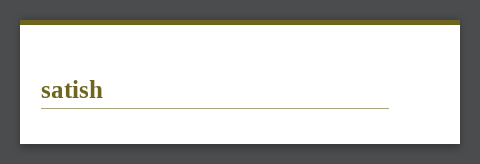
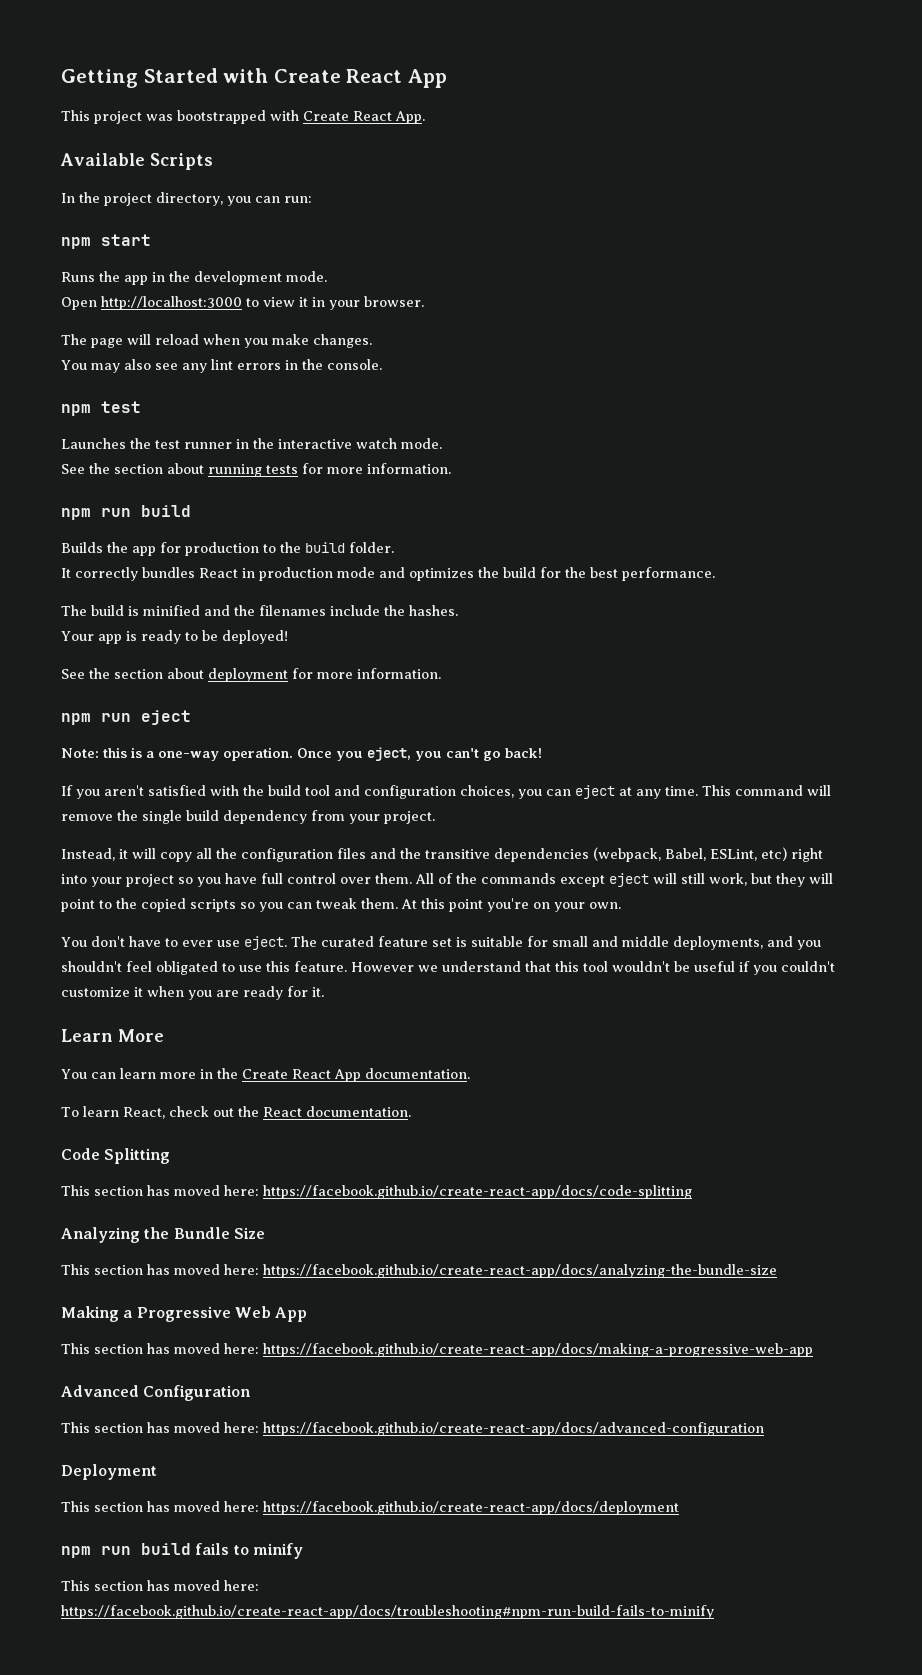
- satish
+ Getting Started with Create React App
+ This project was bootstrapped with Create React App.
+ Available Scripts
+ In the project directory, you can run:
+ npm start
+ Runs the app in the development mode.
+ Open http://localhost:3000 to view it in your browser.
+ The page will reload when you make changes.
+ You may also see any lint errors in the console.
+ npm test
+ Launches the test runner in the interactive watch mode.
+ See the section about running tests for more information.
+ npm run build
+ Builds the app for production to the build folder.
+ It correctly bundles React in production mode and optimizes the build for the best performance.
+ The build is minified and the filenames include the hashes.
+ Your app is ready to be deployed!
+ See the section about deployment for more information.
+ npm run eject
+ Note: this is a one-way operation. Once you eject, you can't go back!
+ If you aren't satisfied with the build tool and configuration choices, you can eject at any time. This command will remove the single build dependency from your project.
+ Instead, it will copy all the configuration files and the transitive dependencies (webpack, Babel, ESLint, etc) right into your project so you have full control over them. All of the commands except eject will still work, but they will point to the copied scripts so you can tweak them. At this point you're on your own.
+ You don't have to ever use eject. The curated feature set is suitable for small and middle deployments, and you shouldn't feel obligated to use this feature. However we understand that this tool wouldn't be useful if you couldn't customize it when you are ready for it.
+ Learn More
+ You can learn more in the Create React App documentation.
+ To learn React, check out the React documentation.
+ Code Splitting
+ This section has moved here: https://facebook.github.io/create-react-app/docs/code-splitting
+ Analyzing the Bundle Size
+ This section has moved here: https://facebook.github.io/create-react-app/docs/analyzing-the-bundle-size
+ Making a Progressive Web App
+ This section has moved here: https://facebook.github.io/create-react-app/docs/making-a-progressive-web-app
+ Advanced Configuration
+ This section has moved here: https://facebook.github.io/create-react-app/docs/advanced-configuration
+ Deployment
+ This section has moved here: https://facebook.github.io/create-react-app/docs/deployment
+ npm run build fails to minify
+ This section has moved here: https://facebook.github.io/create-react-app/docs/troubleshooting#npm-run-build-fails-to-minify

